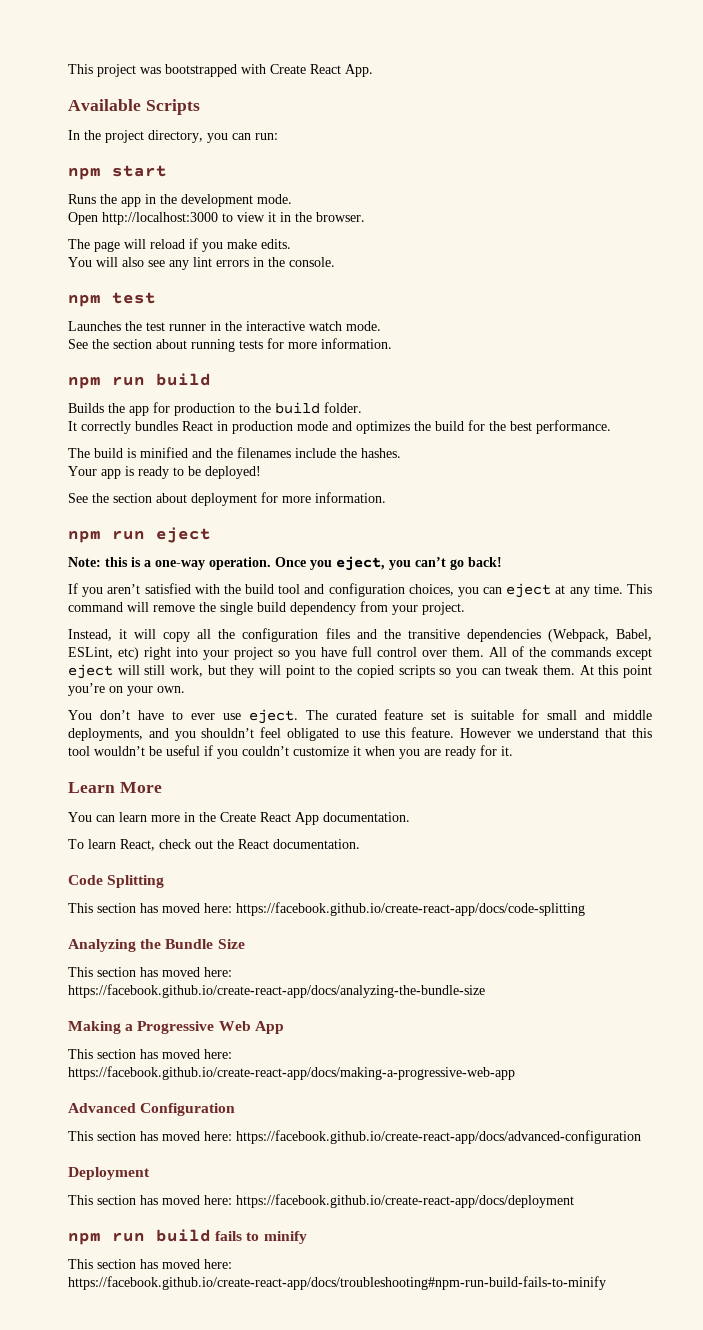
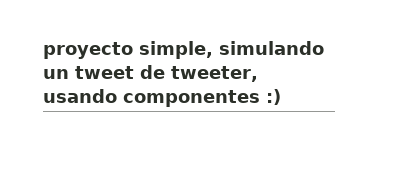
- This project was bootstrapped with Create React App.
- Available Scripts
- In the project directory, you can run:
- npm start
- Runs the app in the development mode.
- Open http://localhost:3000 to view it in the browser.
- The page will reload if you make edits.
- You will also see any lint errors in the console.
- npm test
- Launches the test runner in the interactive watch mode.
- See the section about running tests for more information.
- npm run build
- Builds the app for production to the build folder.
- It correctly bundles React in production mode and optimizes the build for the best performance.
- The build is minified and the filenames include the hashes.
- Your app is ready to be deployed!
- See the section about deployment for more information.
- npm run eject
- Note: this is a one-way operation. Once you eject, you can’t go back!
- If you aren’t satisfied with the build tool and configuration choices, you can eject at any time. This command will remove the single build dependency from your project.
- Instead, it will copy all the configuration files and the transitive dependencies (Webpack, Babel, ESLint, etc) right into your project so you have full control over them. All of the commands except eject will still work, but they will point to the copied scripts so you can tweak them. At this point you’re on your own.
- You don’t have to ever use eject. The curated feature set is suitable for small and middle deployments, and you shouldn’t feel obligated to use this feature. However we understand that this tool wouldn’t be useful if you couldn’t customize it when you are ready for it.
- Learn More
- You can learn more in the Create React App documentation.
- To learn React, check out the React documentation.
- Code Splitting
- This section has moved here: https://facebook.github.io/create-react-app/docs/code-splitting
- Analyzing the Bundle Size
- This section has moved here: https://facebook.github.io/create-react-app/docs/analyzing-the-bundle-size
- Making a Progressive Web App
- This section has moved here: https://facebook.github.io/create-react-app/docs/making-a-progressive-web-app
- Advanced Configuration
- This section has moved here: https://facebook.github.io/create-react-app/docs/advanced-configuration
- Deployment
- This section has moved here: https://facebook.github.io/create-react-app/docs/deployment
- npm run build fails to minify
- This section has moved here: https://facebook.github.io/create-react-app/docs/troubleshooting#npm-run-build-fails-to-minify
+ proyecto simple, simulando un tweet de tweeter, usando componentes :)

